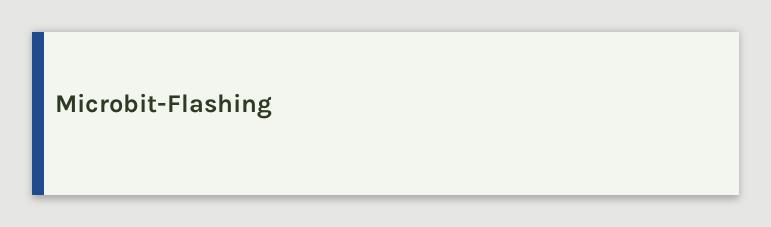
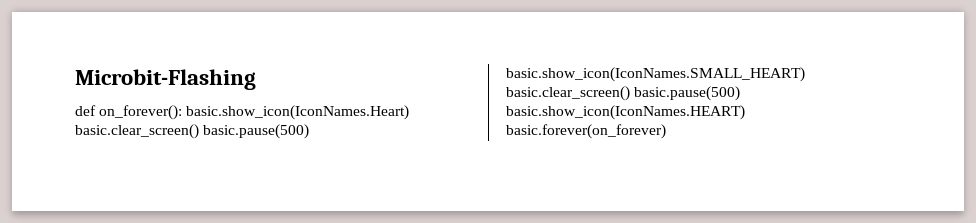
+ def on_forever(): basic.show_icon(IconNames.Heart) basic.clear_screen() basic.pause(500) basic.show_icon(IconNames.SMALL_HEART) basic.clear_screen() basic.pause(500) basic.show_icon(IconNames.HEART) basic.forever(on_forever)

